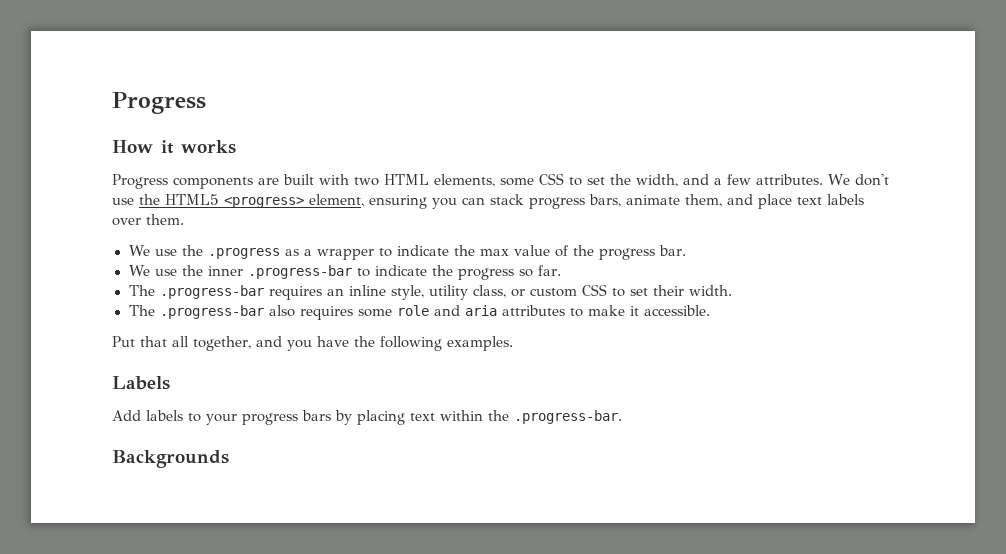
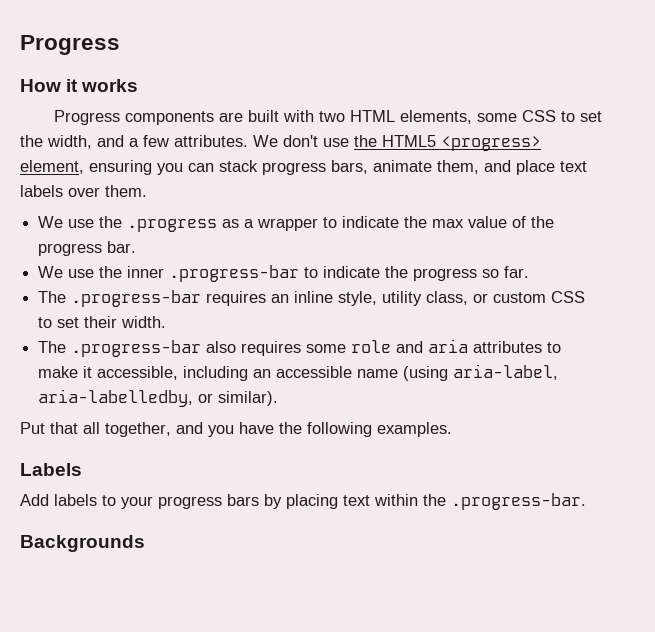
- The .progress-bar also requires some role and aria attributes to make it accessible.
+ The .progress-bar also requires some role and aria attributes to make it accessible, including an accessible name (using aria-label, aria-labelledby, or similar).

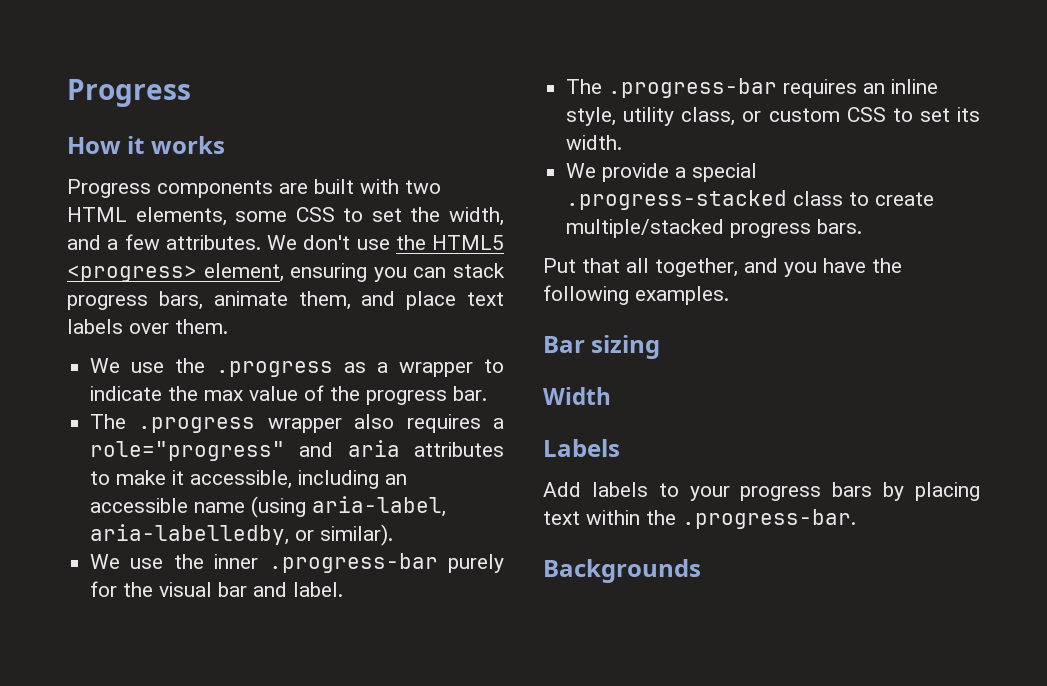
- We use the inner .progress-bar to indicate the progress so far.
- The .progress-bar requires an inline style, utility class, or custom CSS to set their width.
- The .progress-bar also requires some role and aria attributes to make it accessible, including an accessible name (using aria-label, aria-labelledby, or similar).
+ The .progress wrapper also requires a role="progress" and aria attributes to make it accessible, including an accessible name (using aria-label, aria-labelledby, or similar).
+ We use the inner .progress-bar purely for the visual bar and label.
+ The .progress-bar requires an inline style, utility class, or custom CSS to set its width.
+ We provide a special .progress-stacked class to create multiple/stacked progress bars.
+ Bar sizing
+ Width

